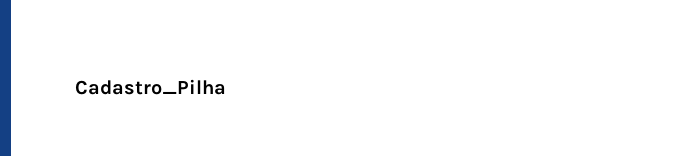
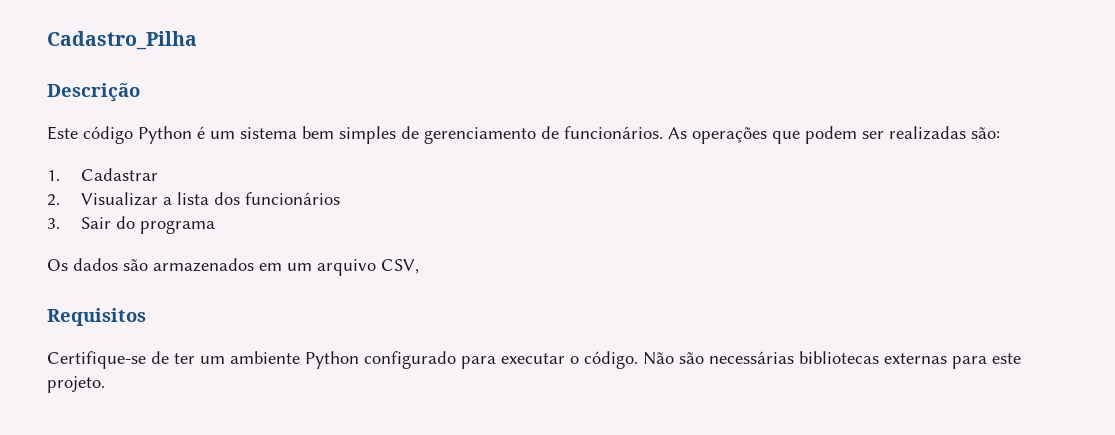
+ Descrição
+ Este código Python é um sistema bem simples de gerenciamento de funcionários. As operações que podem ser realizadas são:
+ 1. Cadastrar
+ 2. Visualizar a lista dos funcionários
+ 3. Sair do programa
+ Os dados são armazenados em um arquivo CSV,
+ Requisitos
+ Certifique-se de ter um ambiente Python configurado para executar o código. Não são necessárias bibliotecas externas para este projeto.

